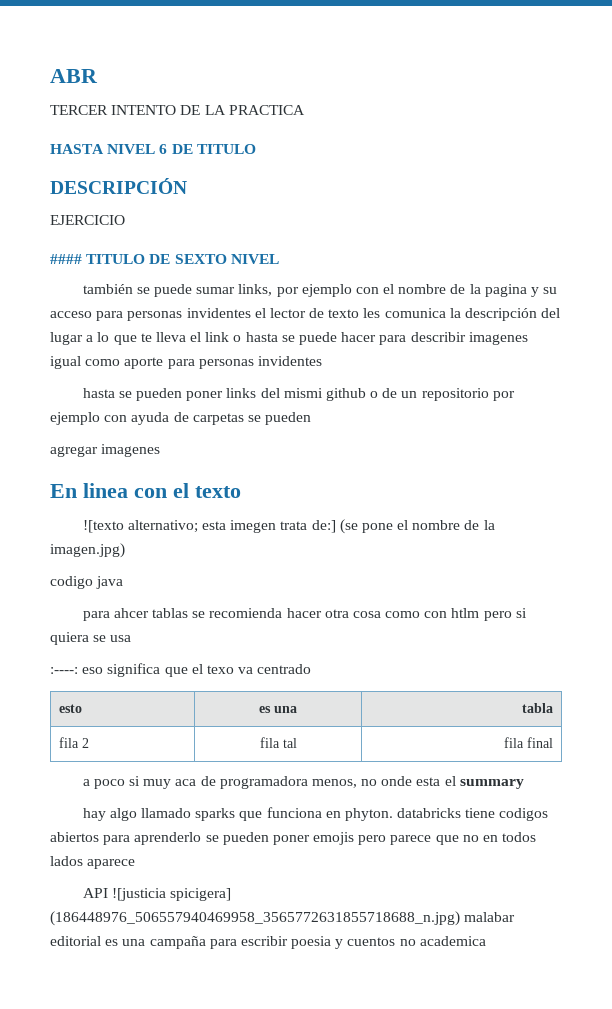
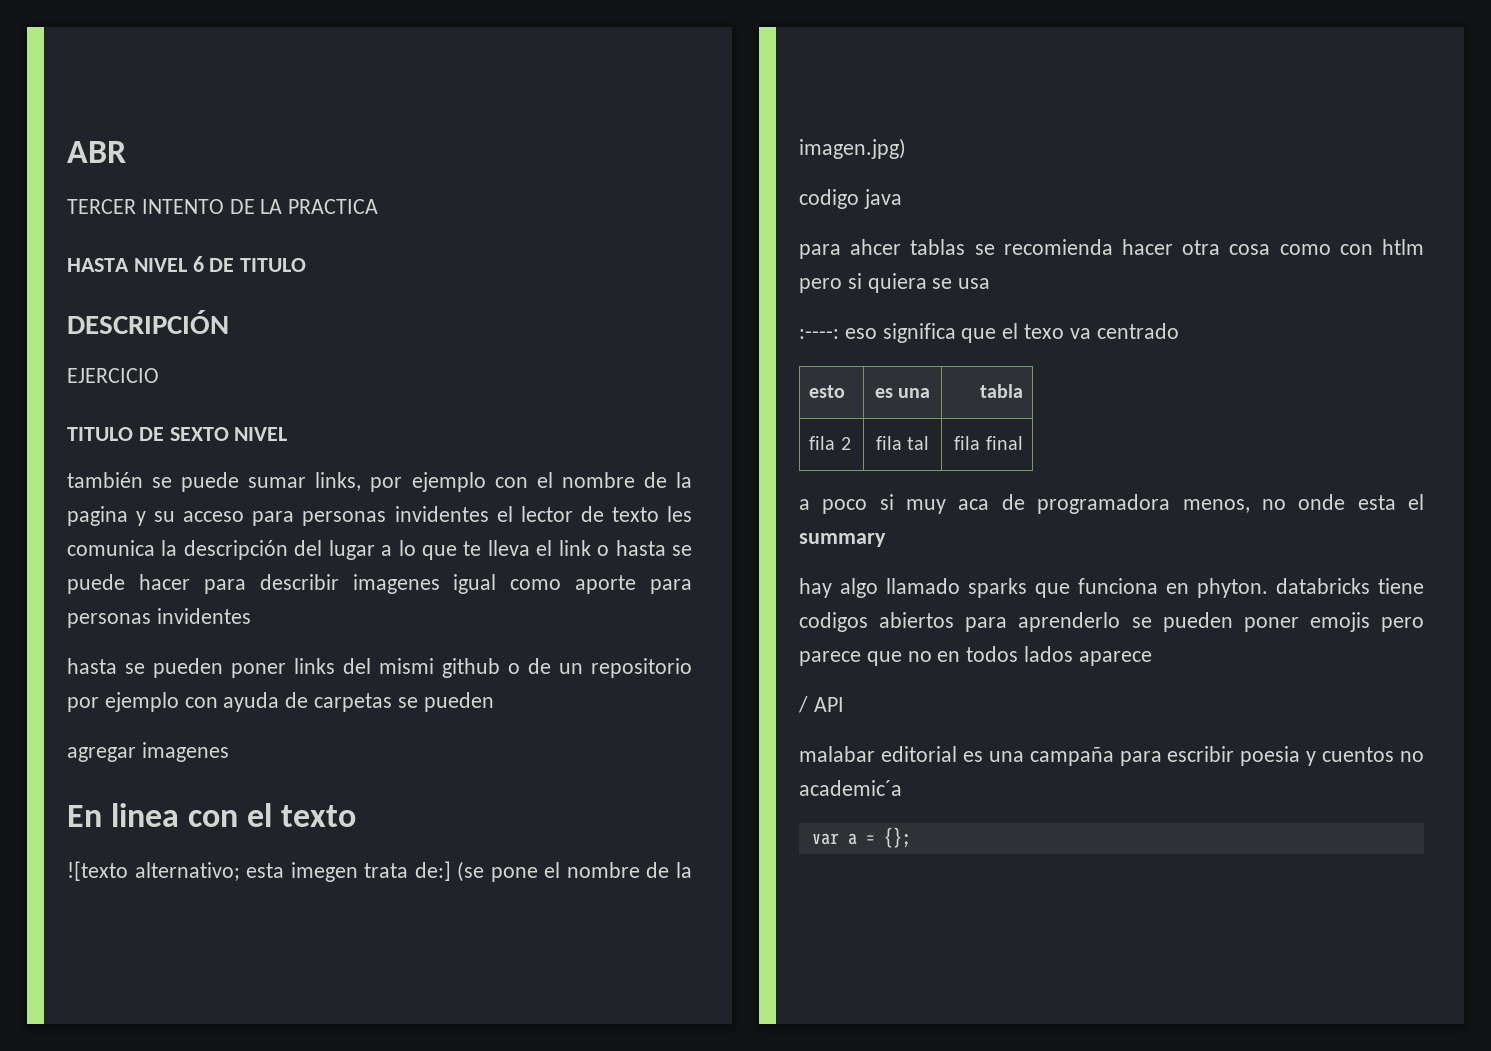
- #### TITULO DE SEXTO NIVEL
+ TITULO DE SEXTO NIVEL
- API ![justicia spicigera] (186448976_506557940469958_3565772631855718688_n.jpg) malabar editorial es una campaña para escribir poesia y cuentos no academica
+ / API
+ malabar editorial es una campaña para escribir poesia y cuentos no academic´a
+ var a = {};

